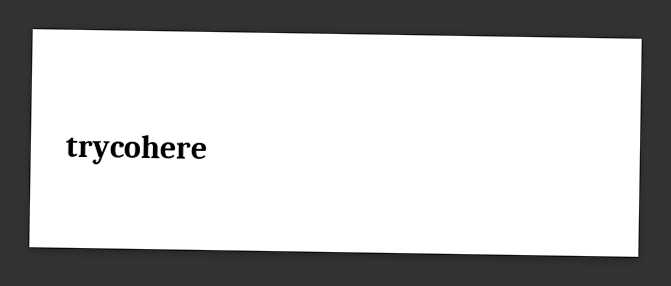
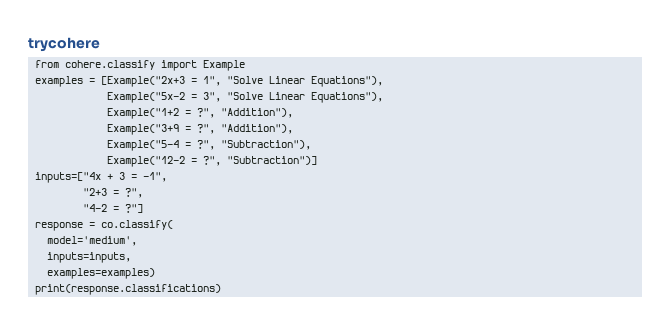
+ from cohere.classify import Example
+ examples = [Example("2x+3 = 1", "Solve Linear Equations"),
+ Example("5x-2 = 3", "Solve Linear Equations"),
+ Example("1+2 = ?", "Addition"),
+ Example("3+9 = ?", "Addition"),
+ Example("5-4 = ?", "Subtraction"),
+ Example("12-2 = ?", "Subtraction")]
+ inputs=["4x + 3 = -1",
+ "2+3 = ?",
+ "4-2 = ?"]
+ response = co.classify(
+ model='medium',
+ inputs=inputs,
+ examples=examples)
+ print(response.classifications)

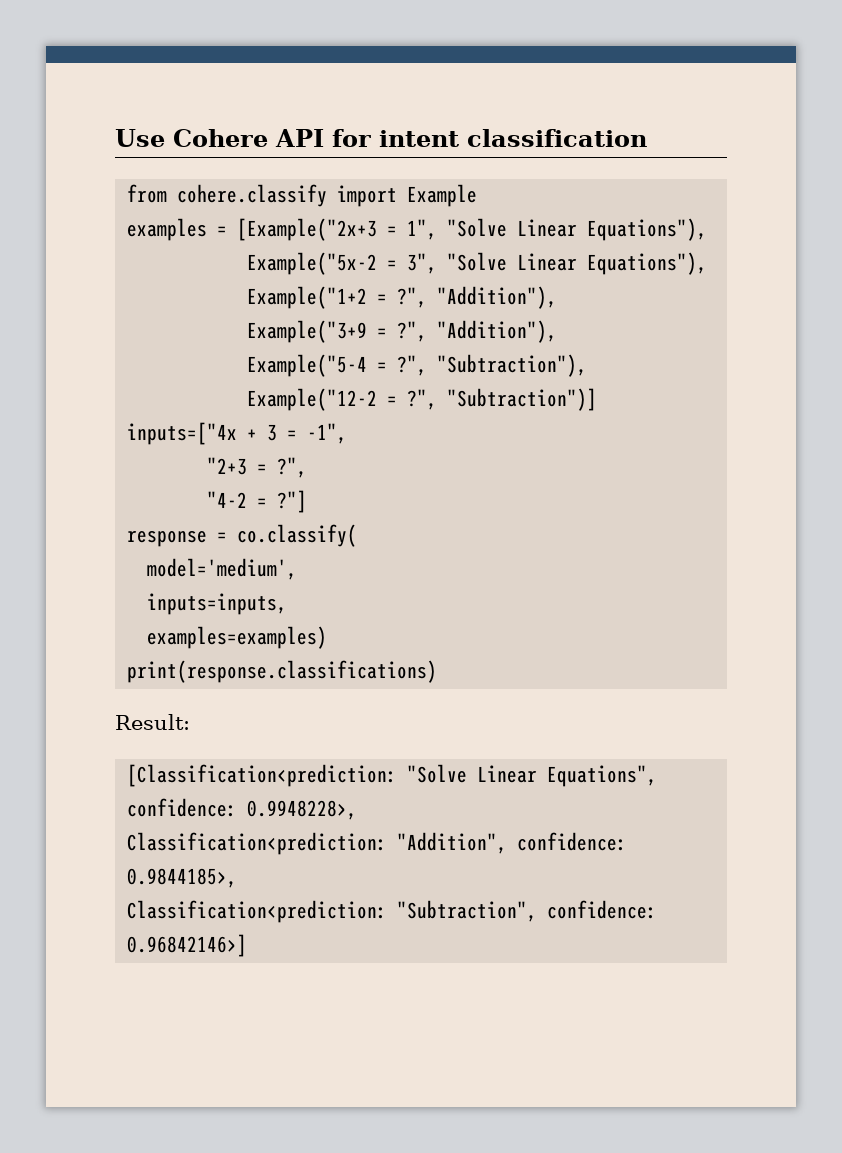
- trycohere
+ Use Cohere API for intent classification
+ Result:
+ [Classification<prediction: "Solve Linear Equations", confidence: 0.9948228>,
+ Classification<prediction: "Addition", confidence: 0.9844185>,
+ Classification<prediction: "Subtraction", confidence: 0.96842146>]

